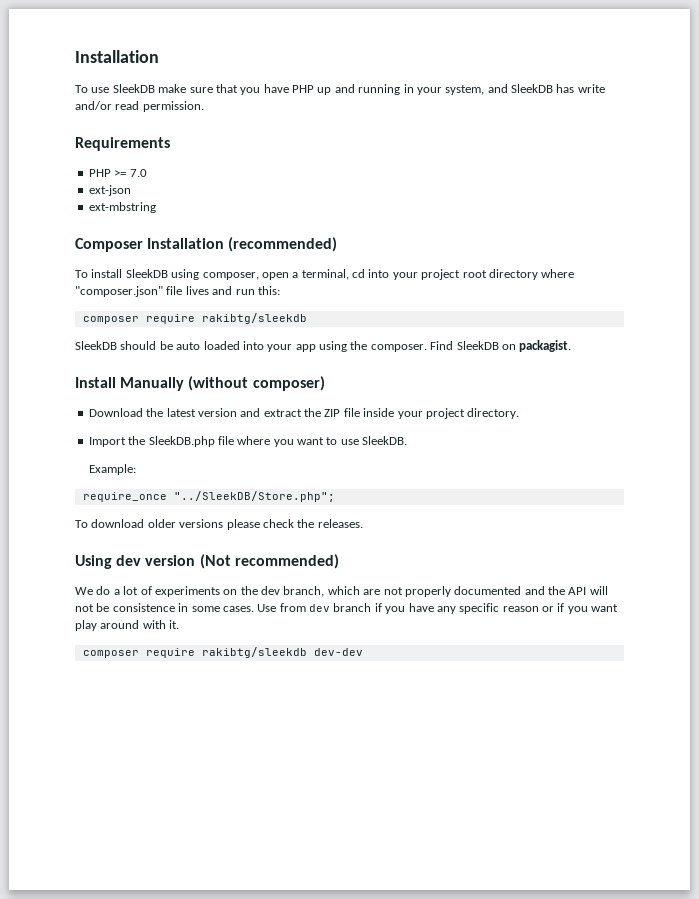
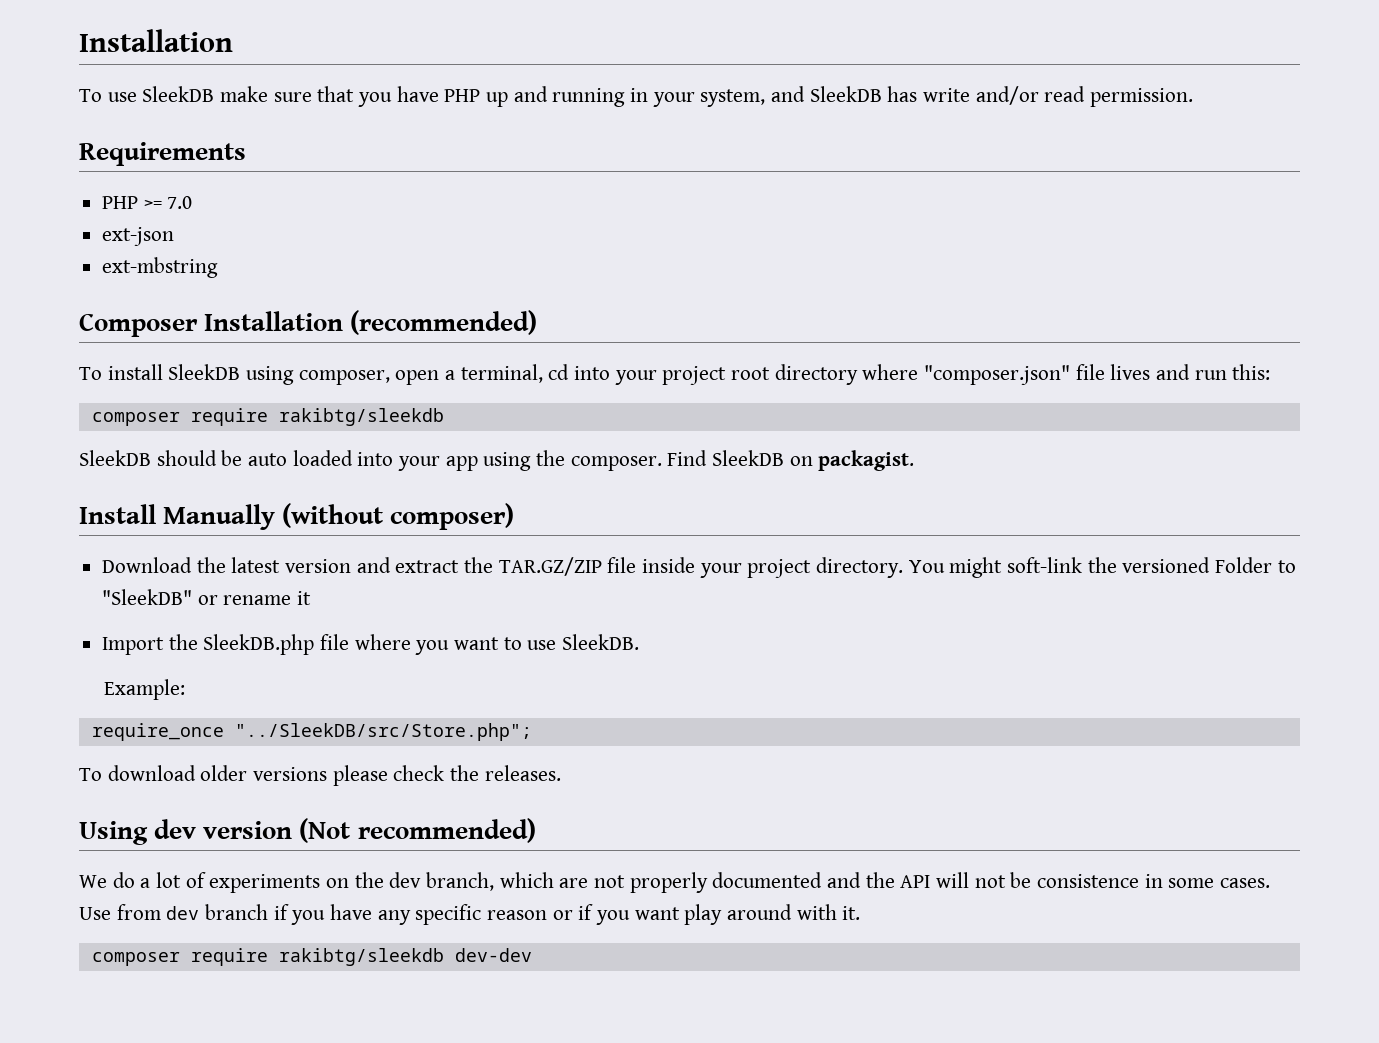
- Download the latest version and extract the ZIP file inside your project directory.
+ Download the latest version and extract the TAR.GZ/ZIP file inside your project directory. You might soft-link the versioned Folder to "SleekDB" or rename it
- require_once "../SleekDB/Store.php";
+ require_once "../SleekDB/src/Store.php";

